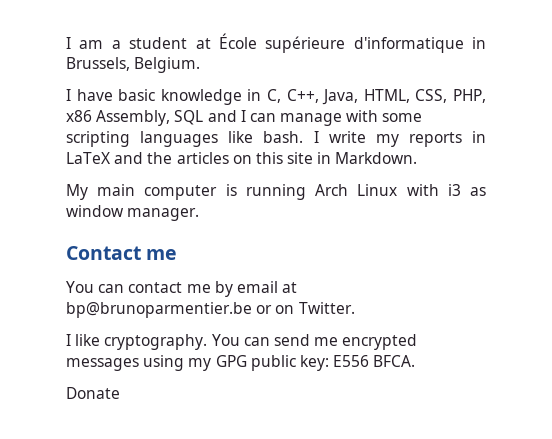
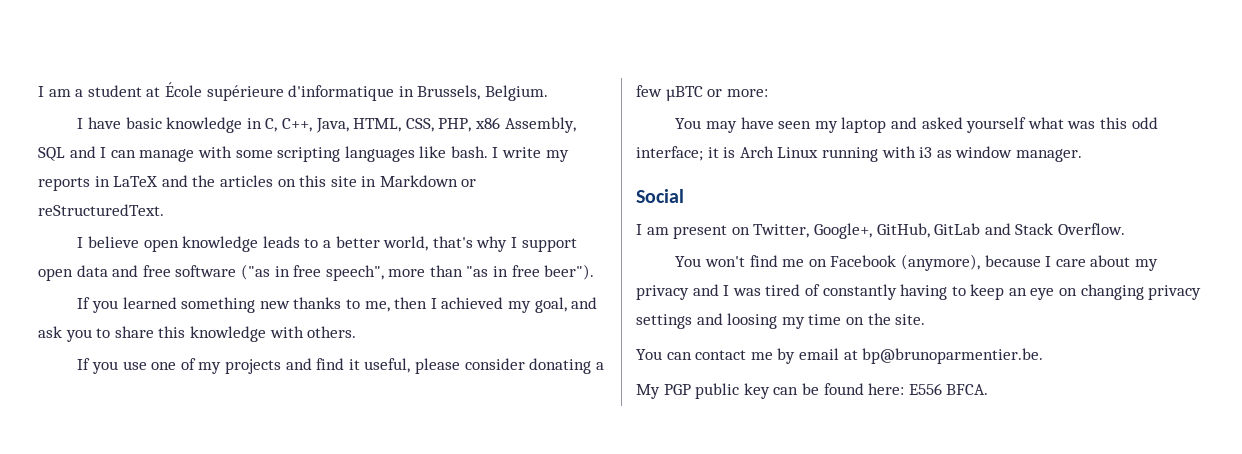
- I write my reports in LaTeX and the articles on this site in Markdown.
- My main computer is running Arch Linux with i3 as window manager.
+ I write my reports in LaTeX and the articles on this site in Markdown or reStructuredText.
+ I believe open knowledge leads to a better world, that's why I support open data and free software ("as in free speech", more than "as in free beer").
+ If you learned something new thanks to me, then I achieved my goal, and ask you to share this knowledge with others.
+ If you use one of my projects and find it useful, please consider donating a few µBTC or more:
+ You may have seen my laptop and asked yourself what was this odd interface; it is Arch Linux running with i3 as window manager.
- Contact me
+ Social
+ I am present on Twitter, Google+, GitHub, GitLab and Stack Overflow.
+ You won't find me on Facebook (anymore), because I care about my privacy and I was tired of constantly having to keep an eye on changing privacy settings and loosing my time on the site.
- You can contact me by email at bp@brunoparmentier.be or on Twitter.
- I like cryptography. You can send me encrypted messages using my GPG public key: E556 BFCA.
+ You can contact me by email at bp@brunoparmentier.be.
+ My PGP public key can be found here: E556 BFCA.
- Donate

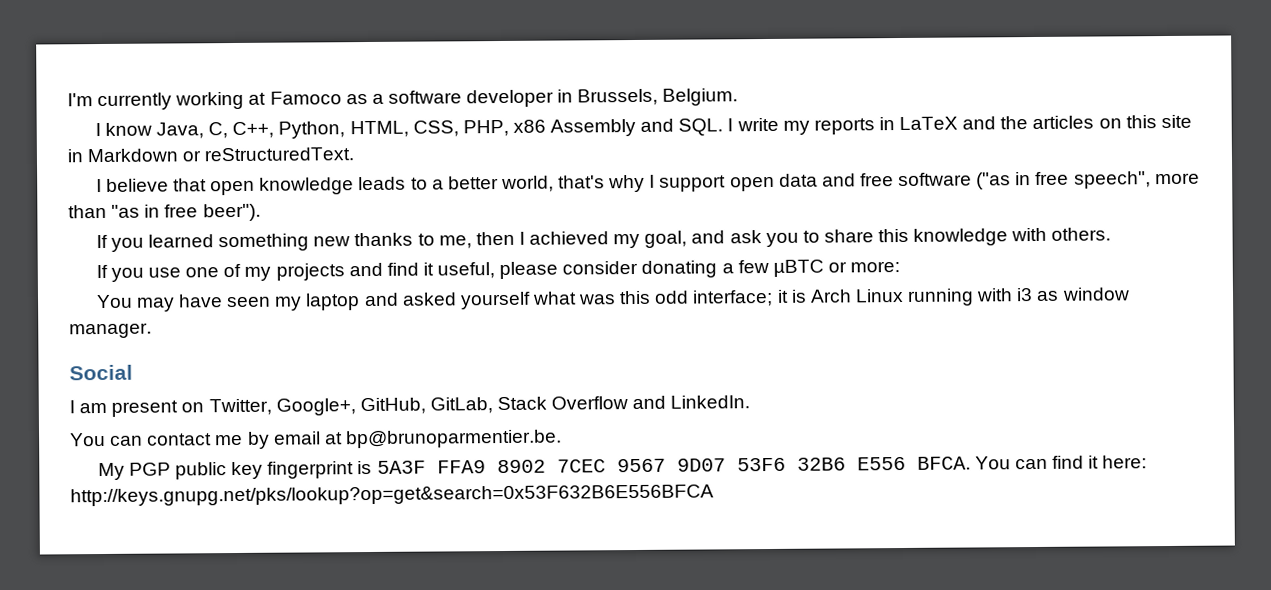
- I am a student at École supérieure d'informatique in Brussels, Belgium.
+ I'm currently working at Famoco as a software developer in Brussels, Belgium.
- I have basic knowledge in C, C++, Java, HTML, CSS, PHP, x86 Assembly, SQL and I can manage with some scripting languages like bash. I write my reports in LaTeX and the articles on this site in Markdown or reStructuredText.
+ I know Java, C, C++, Python, HTML, CSS, PHP, x86 Assembly and SQL. I write my reports in LaTeX and the articles on this site in Markdown or reStructuredText.
- I believe open knowledge leads to a better world, that's why I support open data and free software ("as in free speech", more than "as in free beer").
+ I believe that open knowledge leads to a better world, that's why I support open data and free software ("as in free speech", more than "as in free beer").
- I am present on Twitter, Google+, GitHub, GitLab and Stack Overflow.
- You won't find me on Facebook (anymore), because I care about my privacy and I was tired of constantly having to keep an eye on changing privacy settings and loosing my time on the site.
+ I am present on Twitter, Google+, GitHub, GitLab, Stack Overflow and LinkedIn.
- My PGP public key can be found here: E556 BFCA.
+ My PGP public key fingerprint is 5A3F FFA9 8902 7CEC 9567 9D07 53F6 32B6 E556 BFCA. You can find it here: http://keys.gnupg.net/pks/lookup?op=get&search=0x53F632B6E556BFCA

